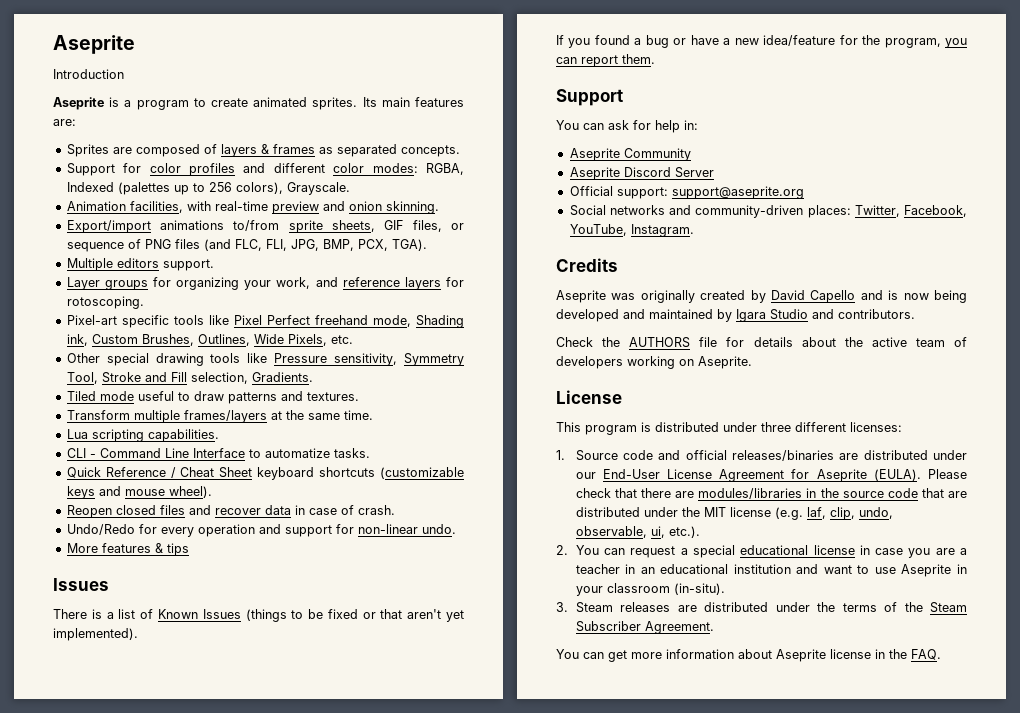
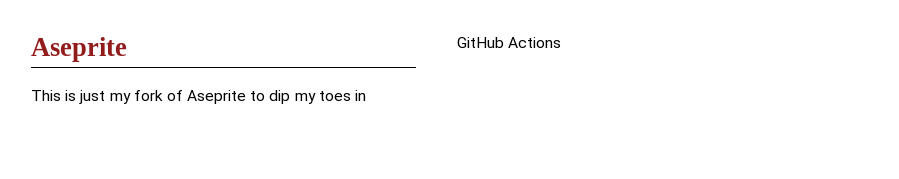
- Introduction
- Aseprite is a program to create animated sprites. Its main features are:
- Sprites are composed of layers & frames as separated concepts.
- Support for color profiles and different color modes: RGBA, Indexed (palettes up to 256 colors), Grayscale.
- Animation facilities, with real-time preview and onion skinning.
- Export/import animations to/from sprite sheets, GIF files, or sequence of PNG files (and FLC, FLI, JPG, BMP, PCX, TGA).
- Multiple editors support.
- Layer groups for organizing your work, and reference layers for rotoscoping.
- Pixel-art specific tools like Pixel Perfect freehand mode, Shading ink, Custom Brushes, Outlines, Wide Pixels, etc.
- Other special drawing tools like Pressure sensitivity, Symmetry Tool, Stroke and Fill selection, Gradients.
- Tiled mode useful to draw patterns and textures.
- Transform multiple frames/layers at the same time.
- Lua scripting capabilities.
- CLI - Command Line Interface to automatize tasks.
- Quick Reference / Cheat Sheet keyboard shortcuts (customizable keys and mouse wheel).
- Reopen closed files and recover data in case of crash.
- Undo/Redo for every operation and support for non-linear undo.
- More features & tips
- Issues
- There is a list of Known Issues (things to be fixed or that aren't yet implemented).
- If you found a bug or have a new idea/feature for the program, you can report them.
- Support
- You can ask for help in:
- Aseprite Community
- Aseprite Discord Server
- Official support: support@aseprite.org
- Social networks and community-driven places: Twitter, Facebook, YouTube, Instagram.
- Credits
- Aseprite was originally created by David Capello and is now being developed and maintained by Igara Studio and contributors.
- Check the AUTHORS file for details about the active team of developers working on Aseprite.
- License
- This program is distributed under three different licenses:
- 1. Source code and official releases/binaries are distributed under our End-User License Agreement for Aseprite (EULA). Please check that there are modules/libraries in the source code that are distributed under the MIT license (e.g. laf, clip, undo, observable, ui, etc.).
- 2. You can request a special educational license in case you are a teacher in an educational institution and want to use Aseprite in your classroom (in-situ).
- 3. Steam releases are distributed under the terms of the Steam Subscriber Agreement.
- You can get more information about Aseprite license in the FAQ.
+ This is just my fork of Aseprite to dip my toes in GitHub Actions

